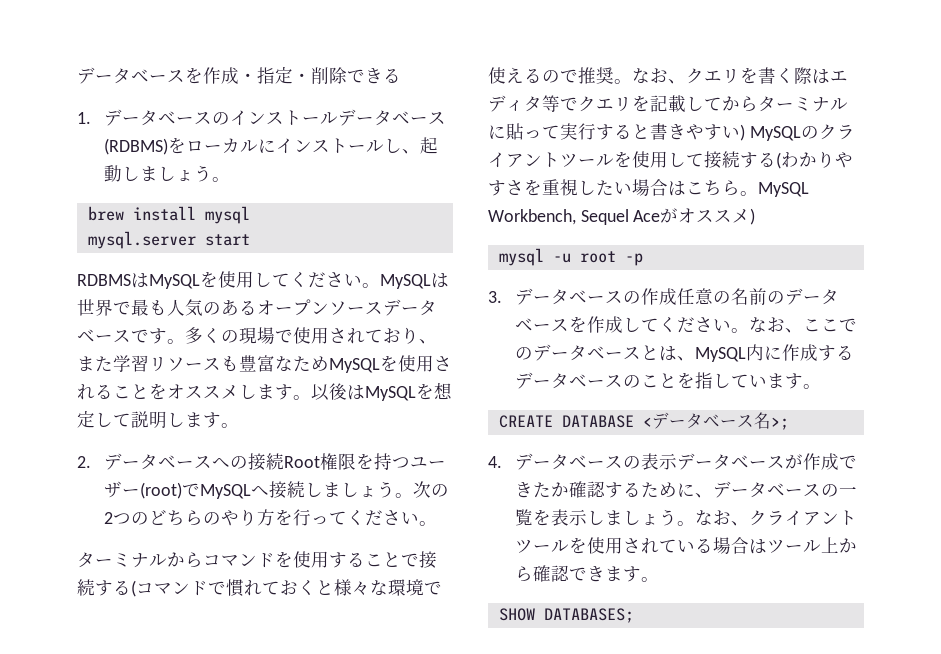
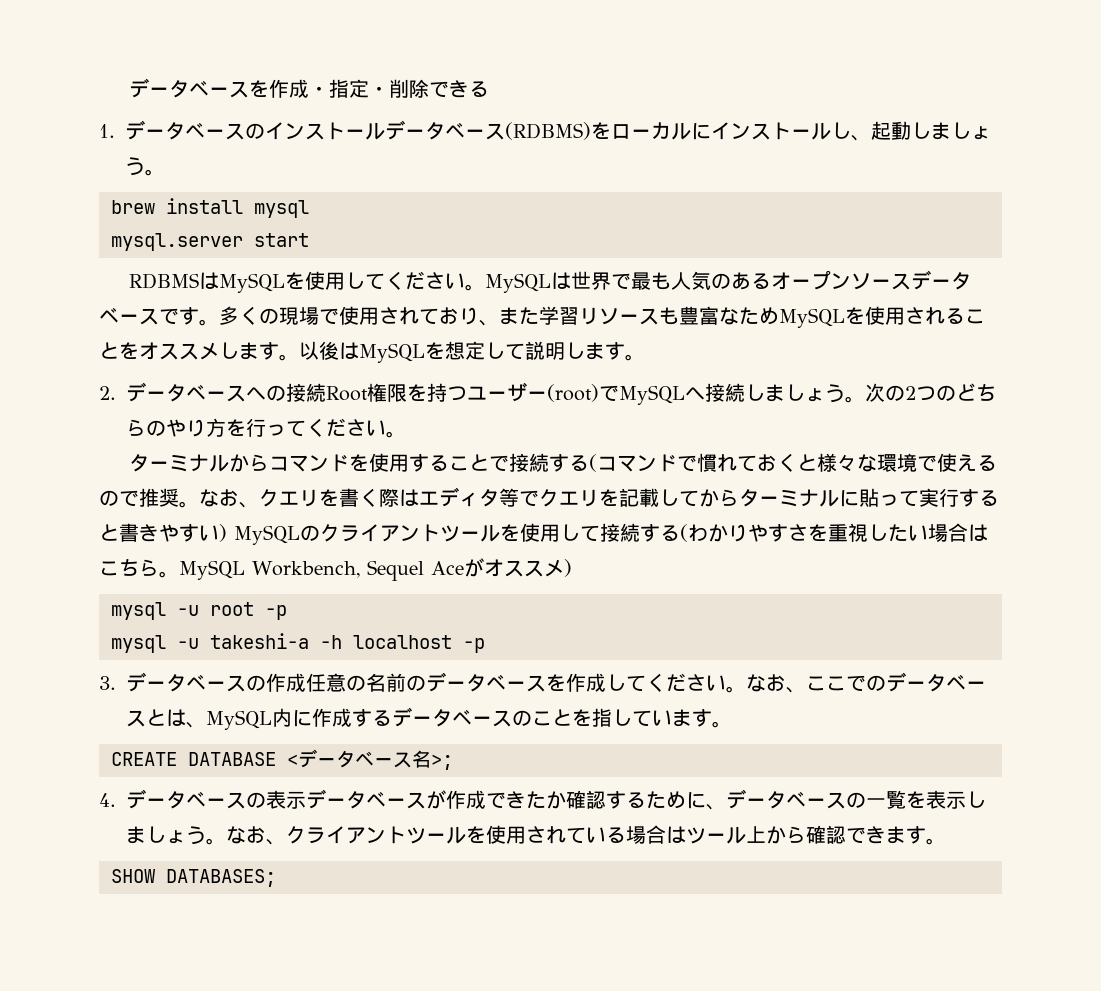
+ mysql -u takeshi-a -h localhost -p

